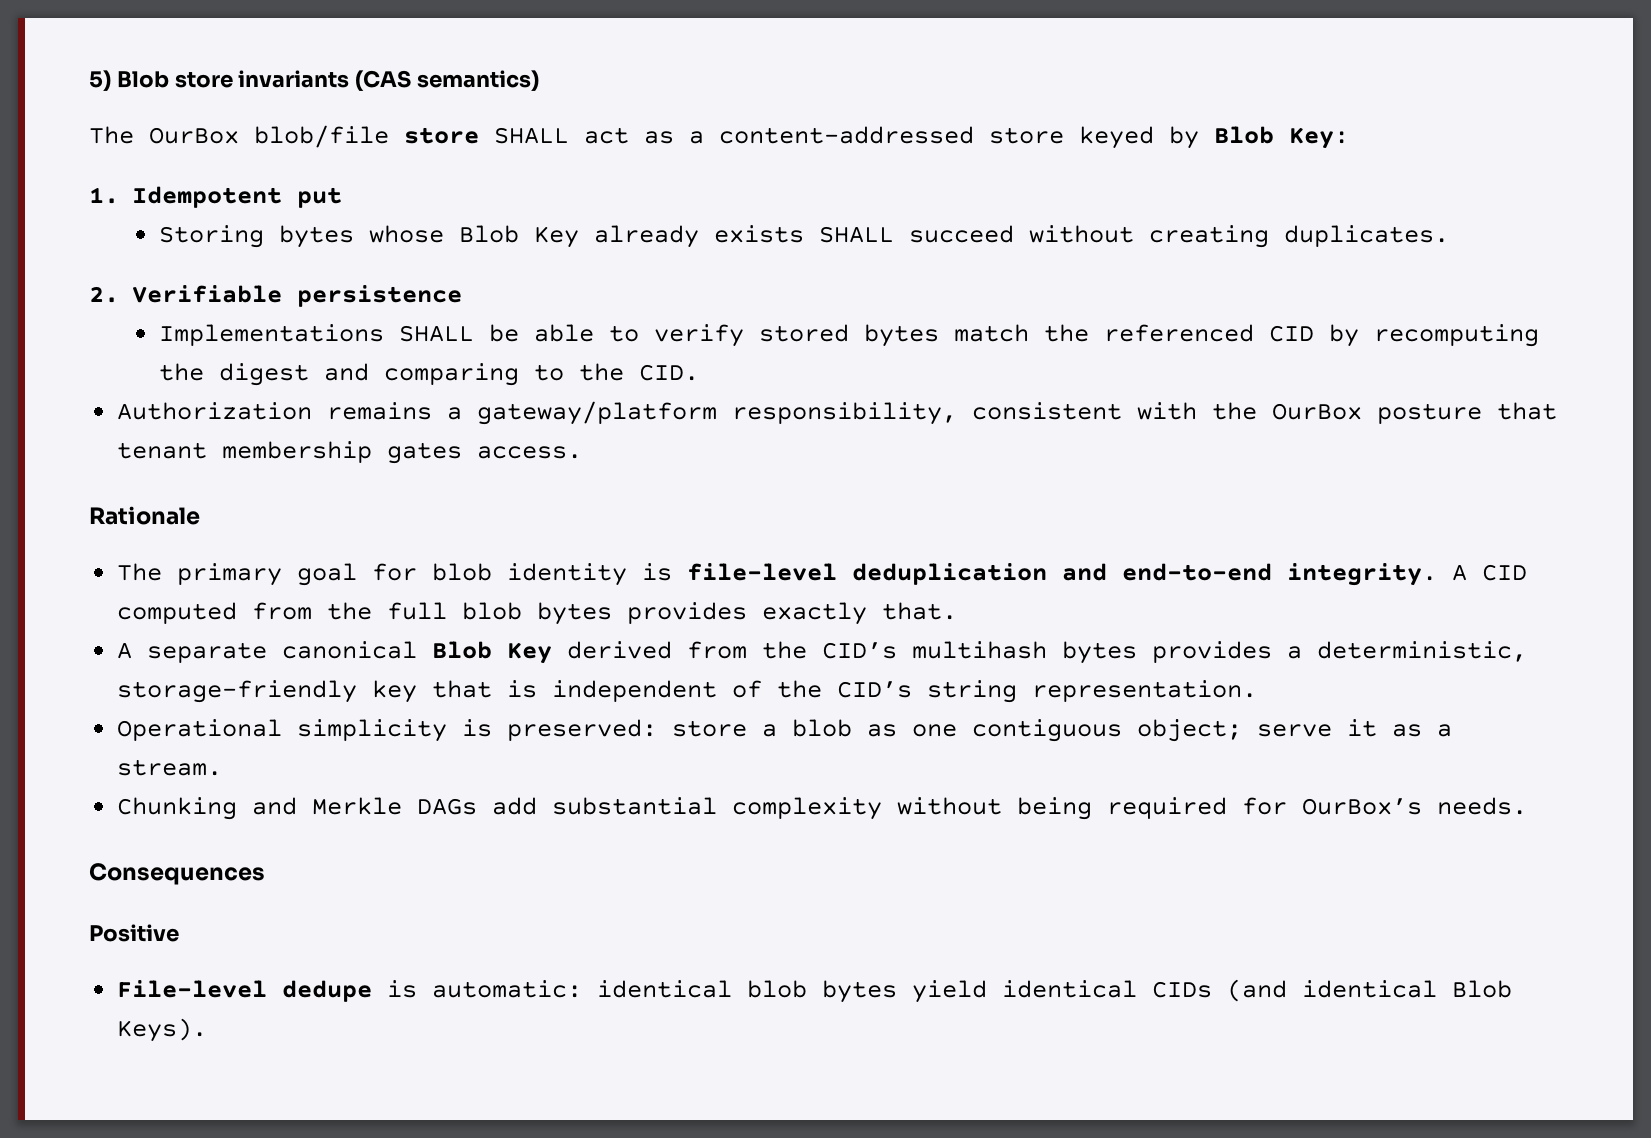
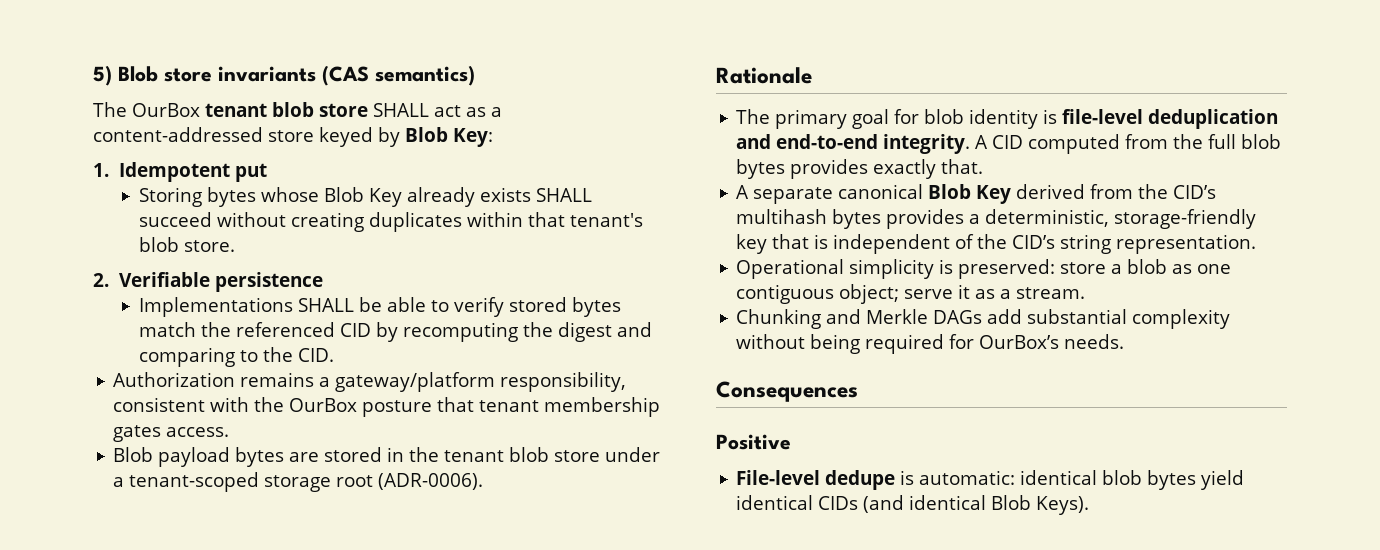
- The OurBox blob/file store SHALL act as a content-addressed store keyed by Blob Key:
+ The OurBox tenant blob store SHALL act as a content-addressed store keyed by Blob Key:
- Storing bytes whose Blob Key already exists SHALL succeed without creating duplicates.
+ Storing bytes whose Blob Key already exists SHALL succeed without creating duplicates within that tenant's blob store.
+ Blob payload bytes are stored in the tenant blob store under a tenant-scoped storage root (ADR-0006).

